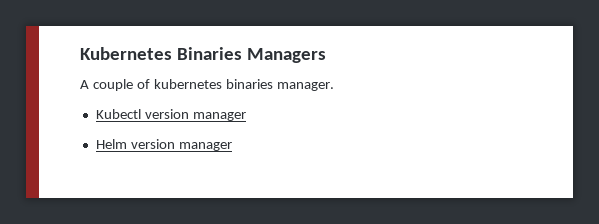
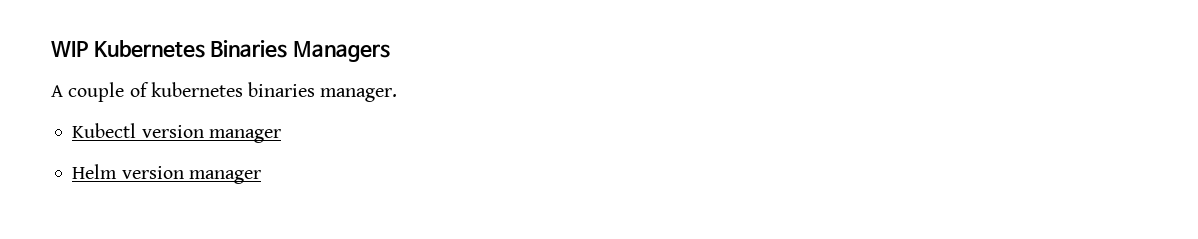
- Kubernetes Binaries Managers
+ WIP Kubernetes Binaries Managers

